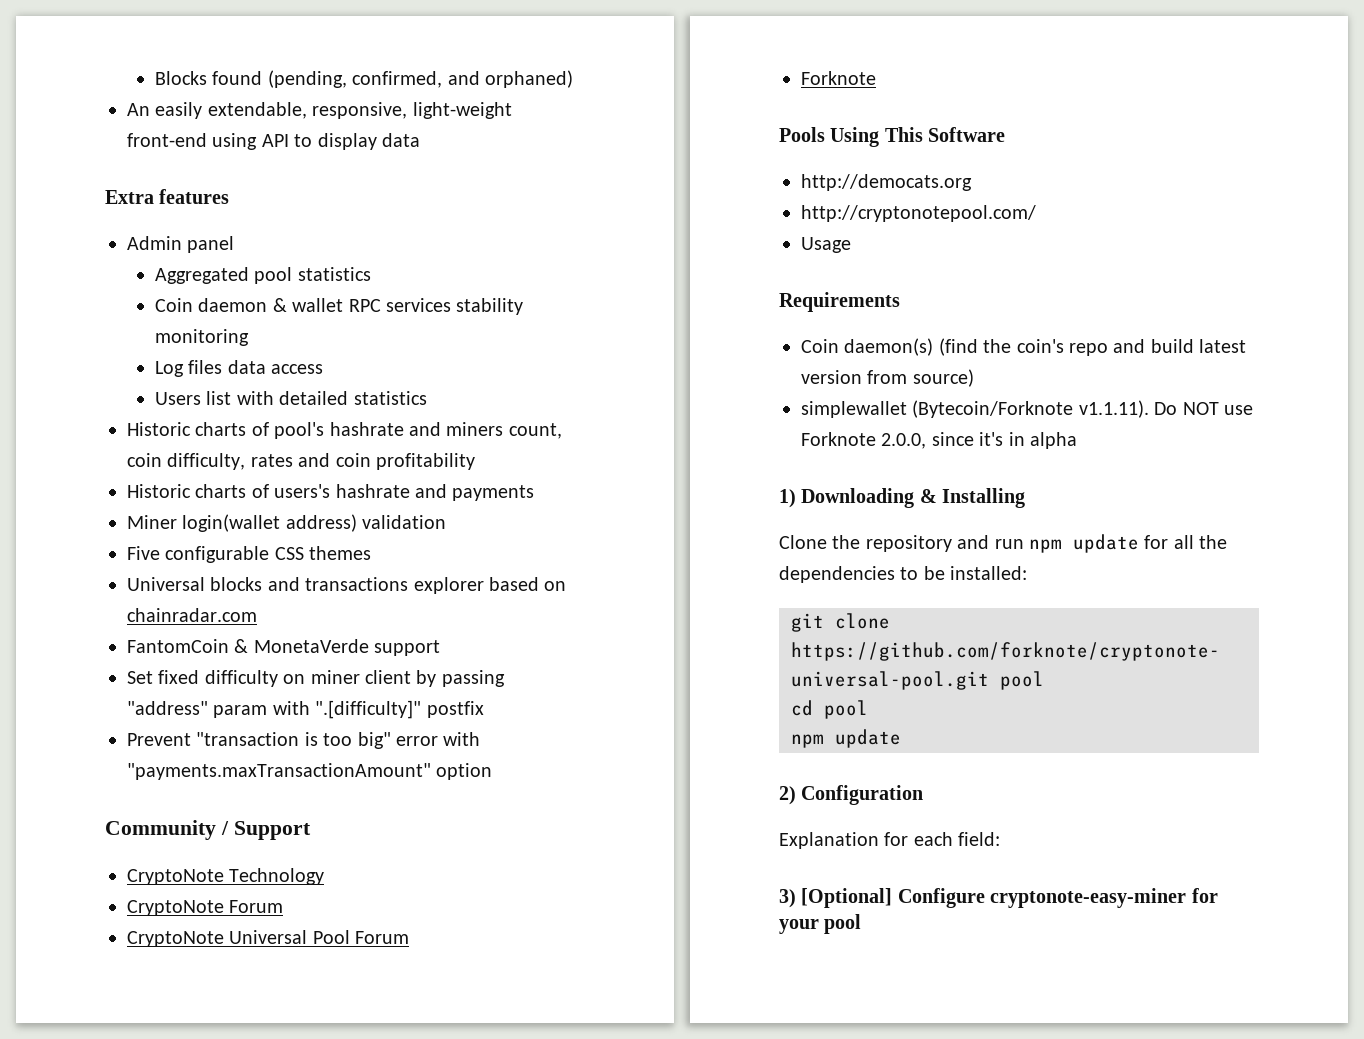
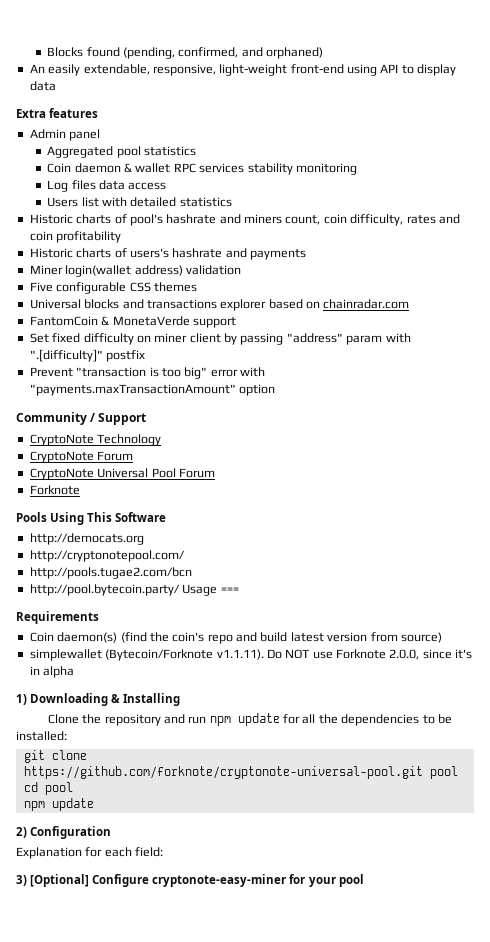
- Usage
+ http://pools.tugae2.com/bcn
+ http://pool.bytecoin.party/ Usage ===

